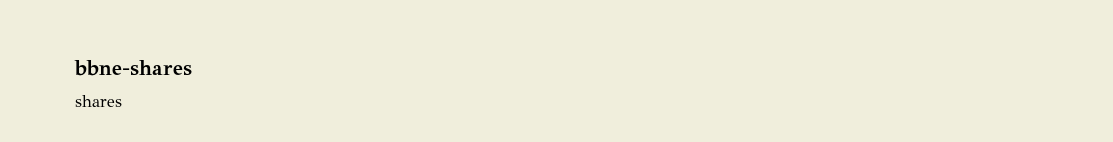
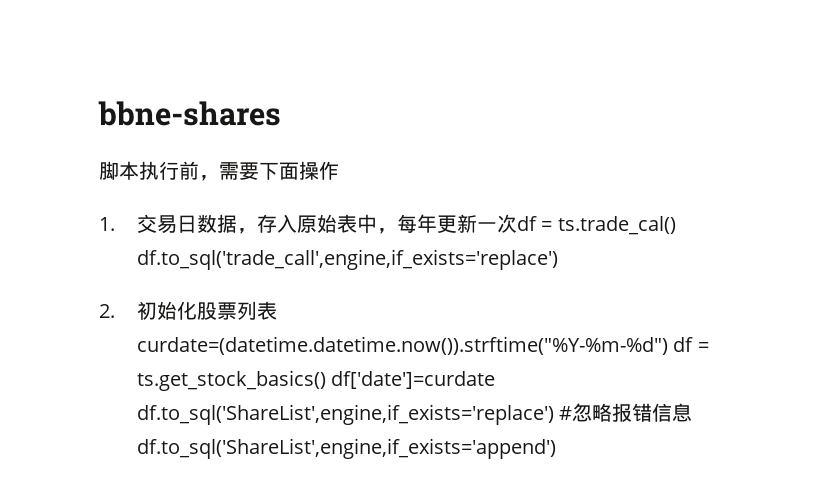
- shares
+ 脚本执行前，需要下面操作
+ 1.交易日数据，存入原始表中，每年更新一次df = ts.trade_cal() df.to_sql('trade_call',engine,if_exists='replace')
+ 2.初始化股票列表curdate=(datetime.datetime.now()).strftime("%Y-%m-%d") df = ts.get_stock_basics() df['date']=curdate df.to_sql('ShareList',engine,if_exists='replace') #忽略报错信息df.to_sql('ShareList',engine,if_exists='append')

